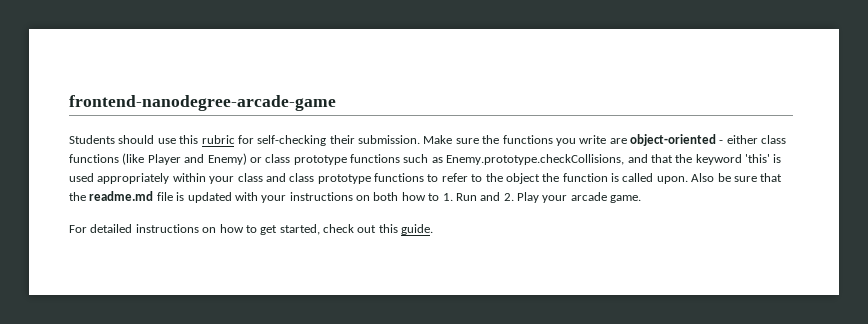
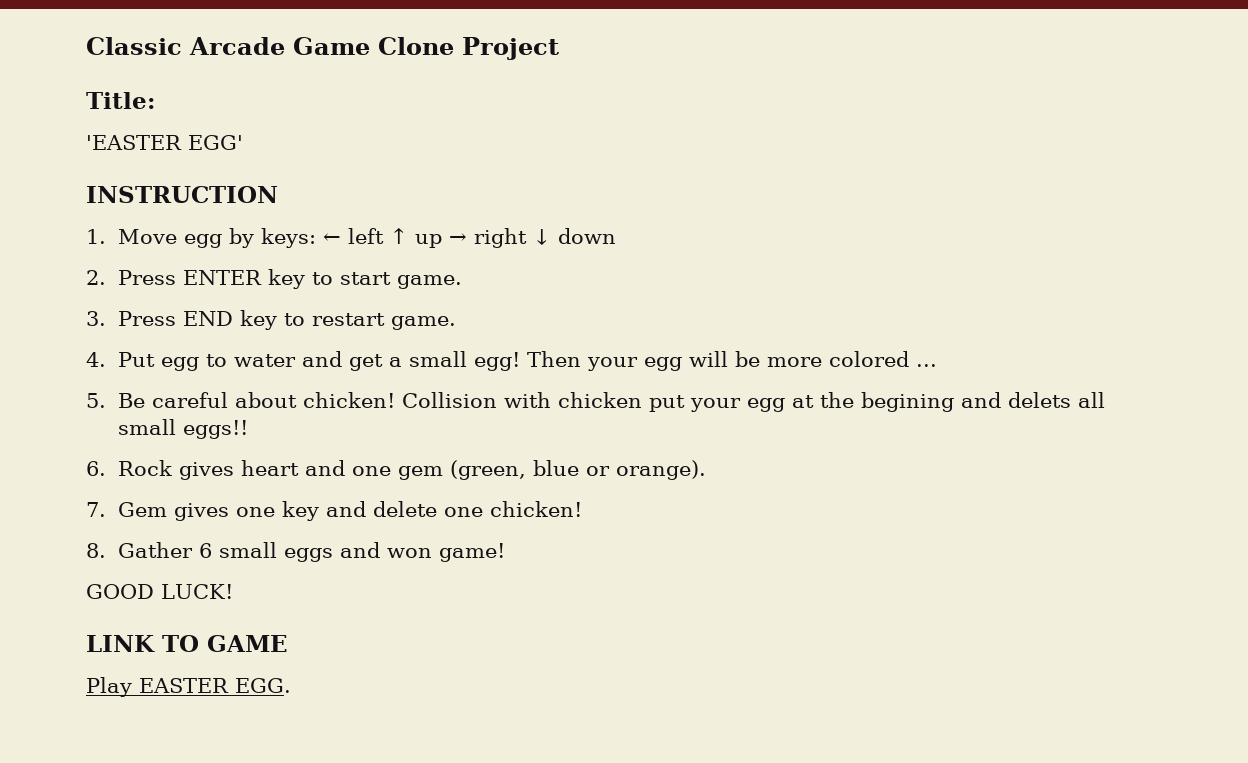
- frontend-nanodegree-arcade-game
- Students should use this rubric for self-checking their submission. Make sure the functions you write are object-oriented - either class functions (like Player and Enemy) or class prototype functions such as Enemy.prototype.checkCollisions, and that the keyword 'this' is used appropriately within your class and class prototype functions to refer to the object the function is called upon. Also be sure that the readme.md file is updated with your instructions on both how to 1. Run and 2. Play your arcade game.
- For detailed instructions on how to get started, check out this guide.
+ Classic Arcade Game Clone Project
+ Title:
+ 'EASTER EGG'
+ INSTRUCTION
+ 1. Move egg by keys: ← left ↑ up → right ↓ down
+ 2. Press ENTER key to start game.
+ 3. Press END key to restart game.
+ 4. Put egg to water and get a small egg! Then your egg will be more colored ...
+ 5. Be careful about chicken! Collision with chicken put your egg at the begining and delets all small eggs!!
+ 6. Rock gives heart and one gem (green, blue or orange).
+ 7. Gem gives one key and delete one chicken!
+ 8. Gather 6 small eggs and won game!
+ GOOD LUCK!
+ LINK TO GAME
+ Play EASTER EGG.

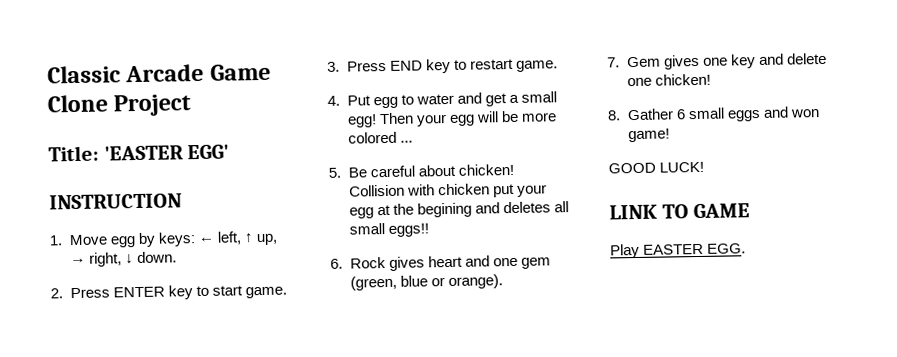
- Title:
- 'EASTER EGG'
+ Title: 'EASTER EGG'
- 1. Move egg by keys: ← left ↑ up → right ↓ down
+ 1. Move egg by keys: ← left, ↑ up, → right, ↓ down.
- Collision with chicken put your egg at the begining and delets all small eggs!!
+ Collision with chicken put your egg at the begining and deletes all small eggs!!

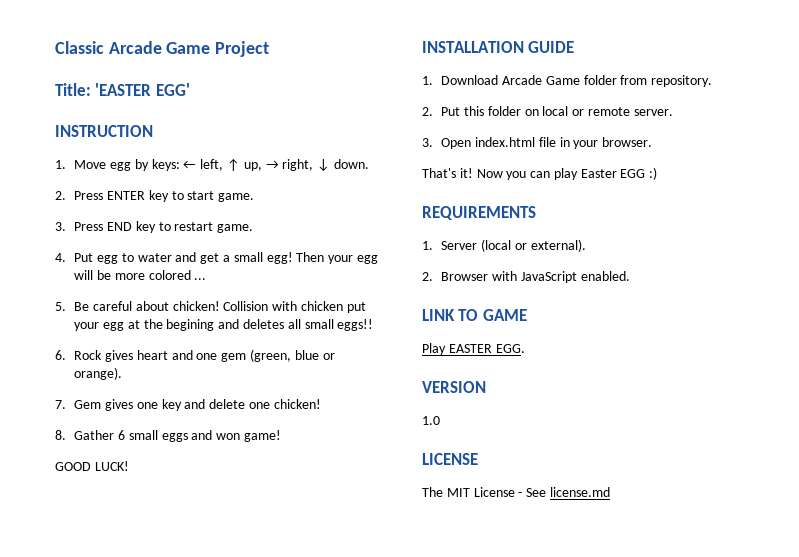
- Classic Arcade Game Clone Project
+ Classic Arcade Game Project
+ INSTALLATION GUIDE
+ 1. Download Arcade Game folder from repository.
+ 2. Put this folder on local or remote server.
+ 3. Open index.html file in your browser.
+ That's it! Now you can play Easter EGG :)
+ REQUIREMENTS
+ 1. Server (local or external).
+ 2. Browser with JavaScript enabled.
+ VERSION
+ 1.0
+ LICENSE
+ The MIT License - See license.md

